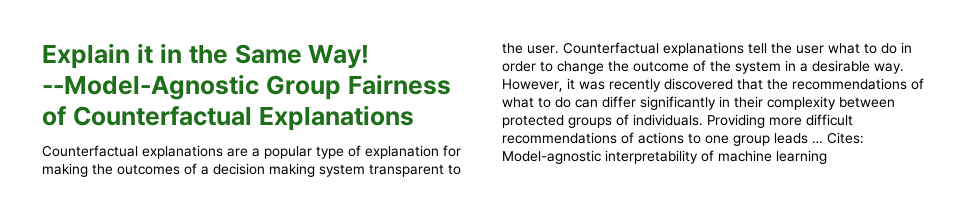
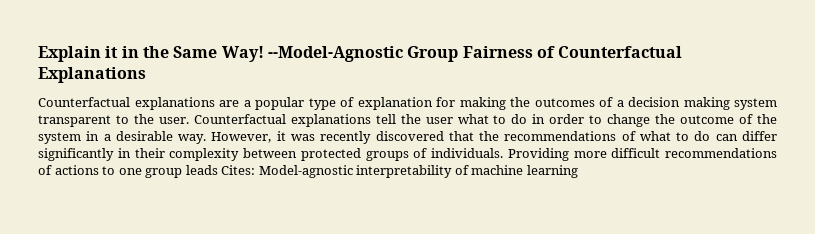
- Providing more difficult recommendations of actions to one group leads … Cites: Model-agnostic interpretability of machine learning
+ Providing more difficult recommendations of actions to one group leads Cites: Model-agnostic interpretability of machine learning

